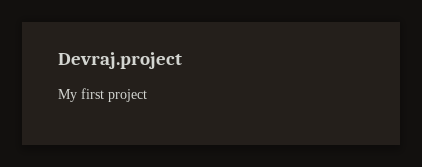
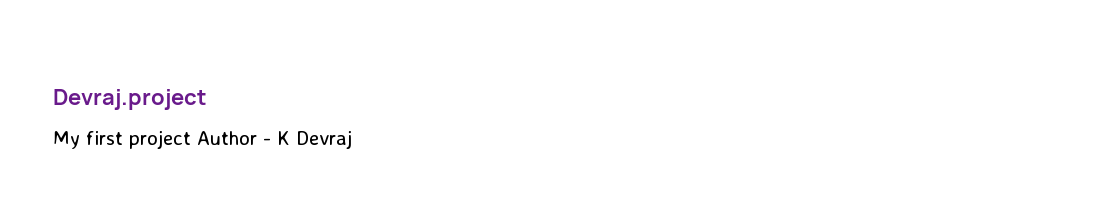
- My first project
+ My first project Author - K Devraj

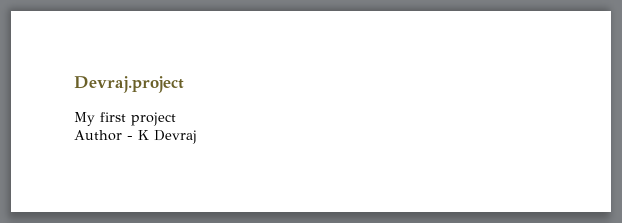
- My first project Author - K Devraj
+ My first project
+ Author - K Devraj

